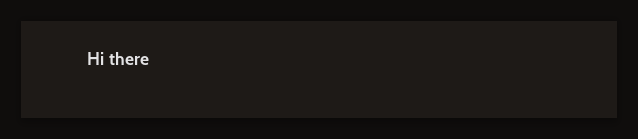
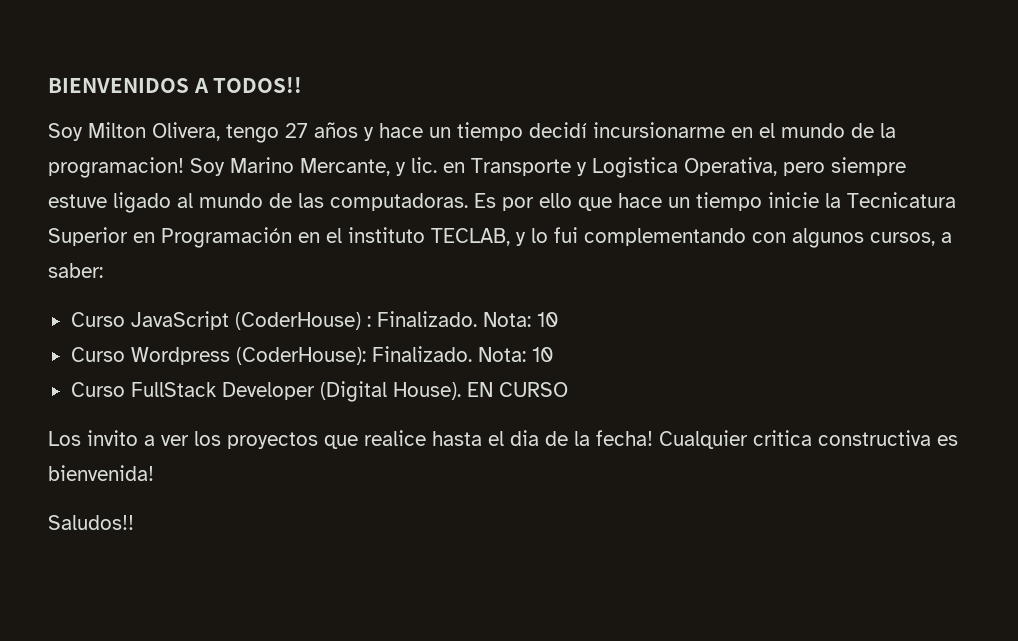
- Hi there
+ BIENVENIDOS A TODOS!!
+ Soy Milton Olivera, tengo 27 años y hace un tiempo decidí incursionarme en el mundo de la programacion! Soy Marino Mercante, y lic. en Transporte y Logistica Operativa, pero siempre estuve ligado al mundo de las computadoras. Es por ello que hace un tiempo inicie la Tecnicatura Superior en Programación en el instituto TECLAB, y lo fui complementando con algunos cursos, a saber:
+ Curso JavaScript (CoderHouse) : Finalizado. Nota: 10
+ Curso Wordpress (CoderHouse): Finalizado. Nota: 10
+ Curso FullStack Developer (Digital House). EN CURSO
+ Los invito a ver los proyectos que realice hasta el dia de la fecha! Cualquier critica constructiva es bienvenida!
+ Saludos!!

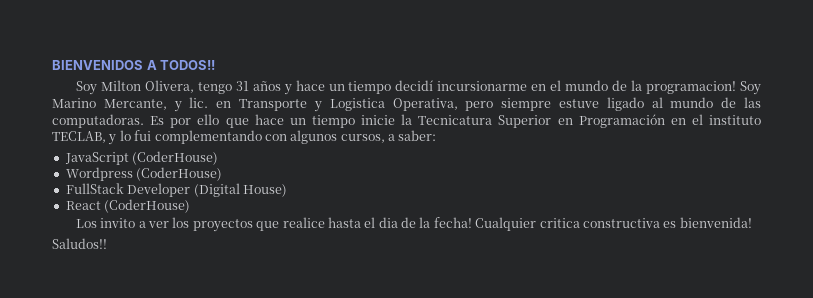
- Soy Milton Olivera, tengo 27 años y hace un tiempo decidí incursionarme en el mundo de la programacion!
+ Soy Milton Olivera, tengo 31 años y hace un tiempo decidí incursionarme en el mundo de la programacion!
- Curso JavaScript (CoderHouse) : Finalizado. Nota: 10
- Curso Wordpress (CoderHouse): Finalizado. Nota: 10
- Curso FullStack Developer (Digital House). EN CURSO
+ JavaScript (CoderHouse)
+ Wordpress (CoderHouse)
+ FullStack Developer (Digital House)
+ React (CoderHouse)

